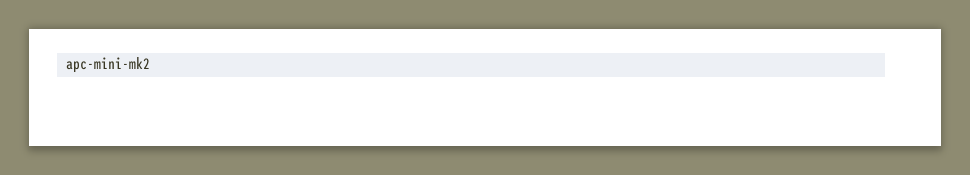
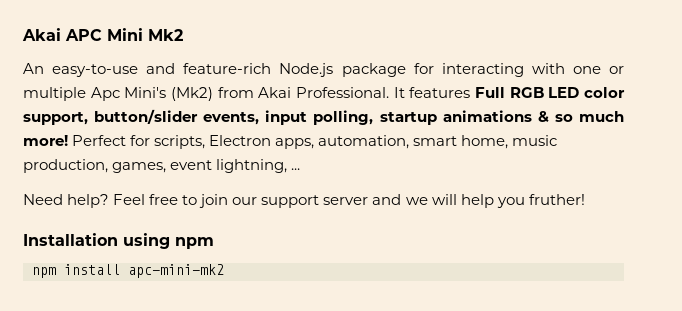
- apc-mini-mk2
+ Akai APC Mini Mk2
+ An easy-to-use and feature-rich Node.js package for interacting with one or multiple Apc Mini's (Mk2) from Akai Professional. It features Full RGB LED color support, button/slider events, input polling, startup animations & so much more! Perfect for scripts, Electron apps, automation, smart home, music production, games, event lightning, ...
+ Need help? Feel free to join our support server and we will help you fruther!
+ Installation using npm
+ npm install apc-mini-mk2

